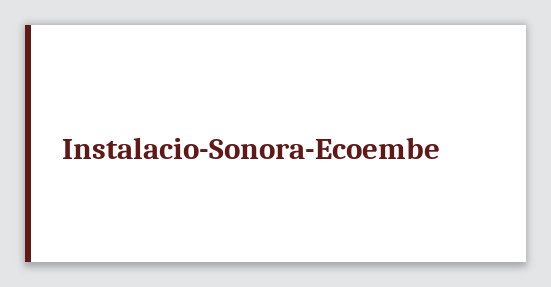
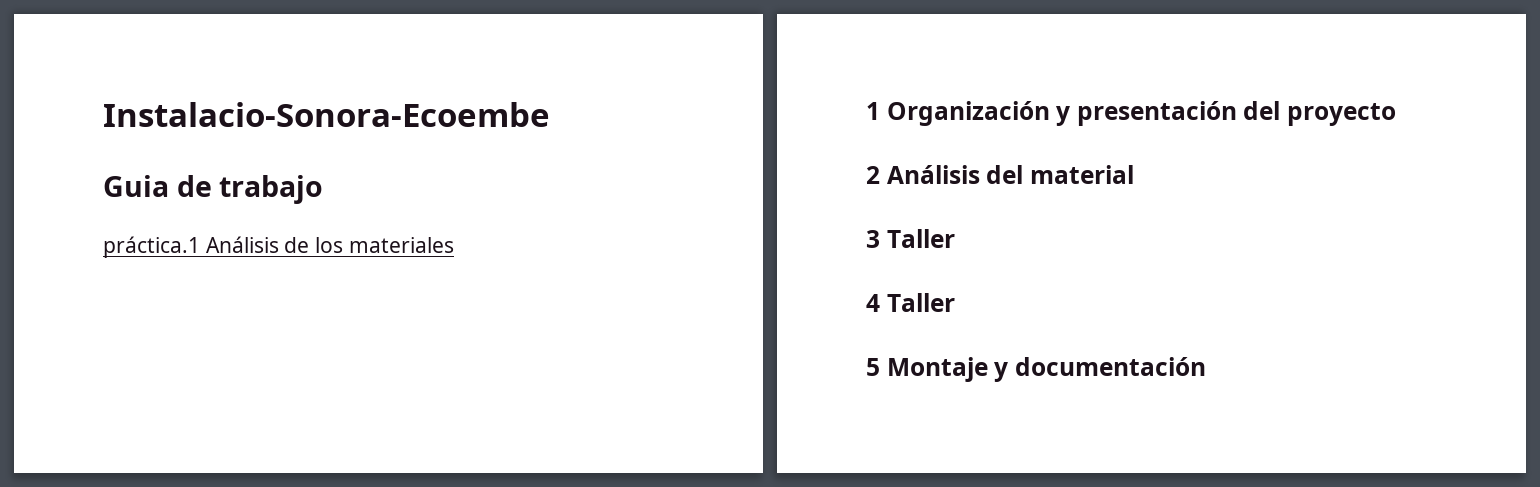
+ Guia de trabajo
+ práctica.1 Análisis de los materiales
+ 1 Organización y presentación del proyecto
+ 2 Análisis del material
+ 3 Taller
+ 4 Taller
+ 5 Montaje y documentación

